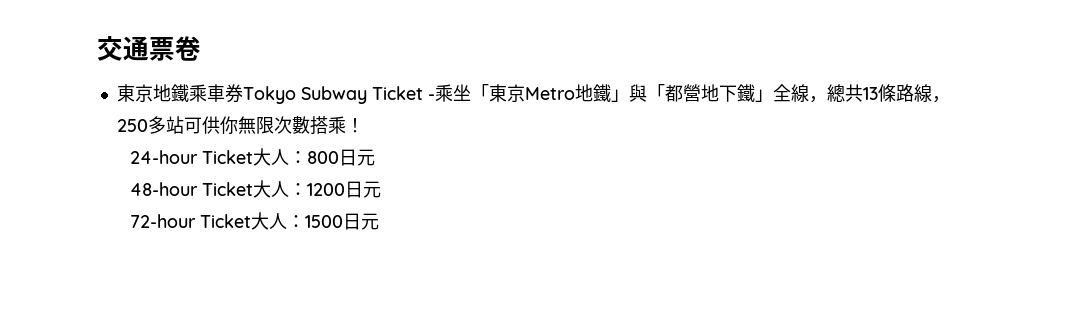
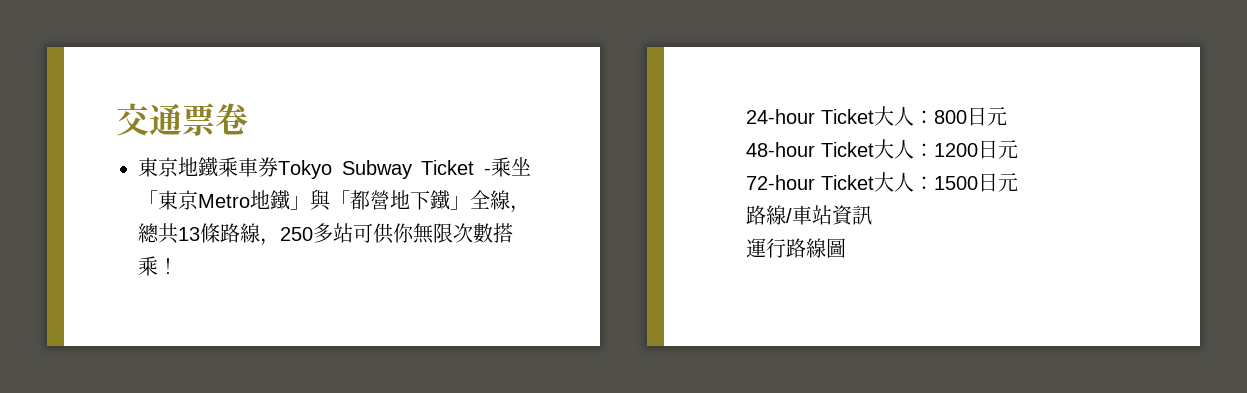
+ 路線/車站資訊
+ 運行路線圖

